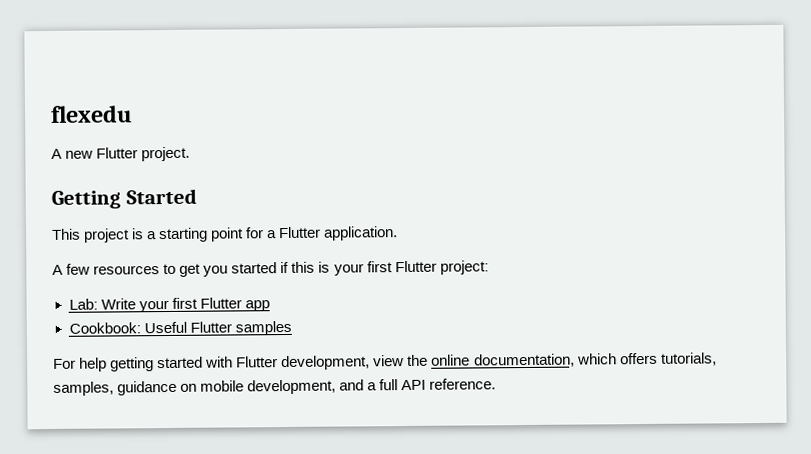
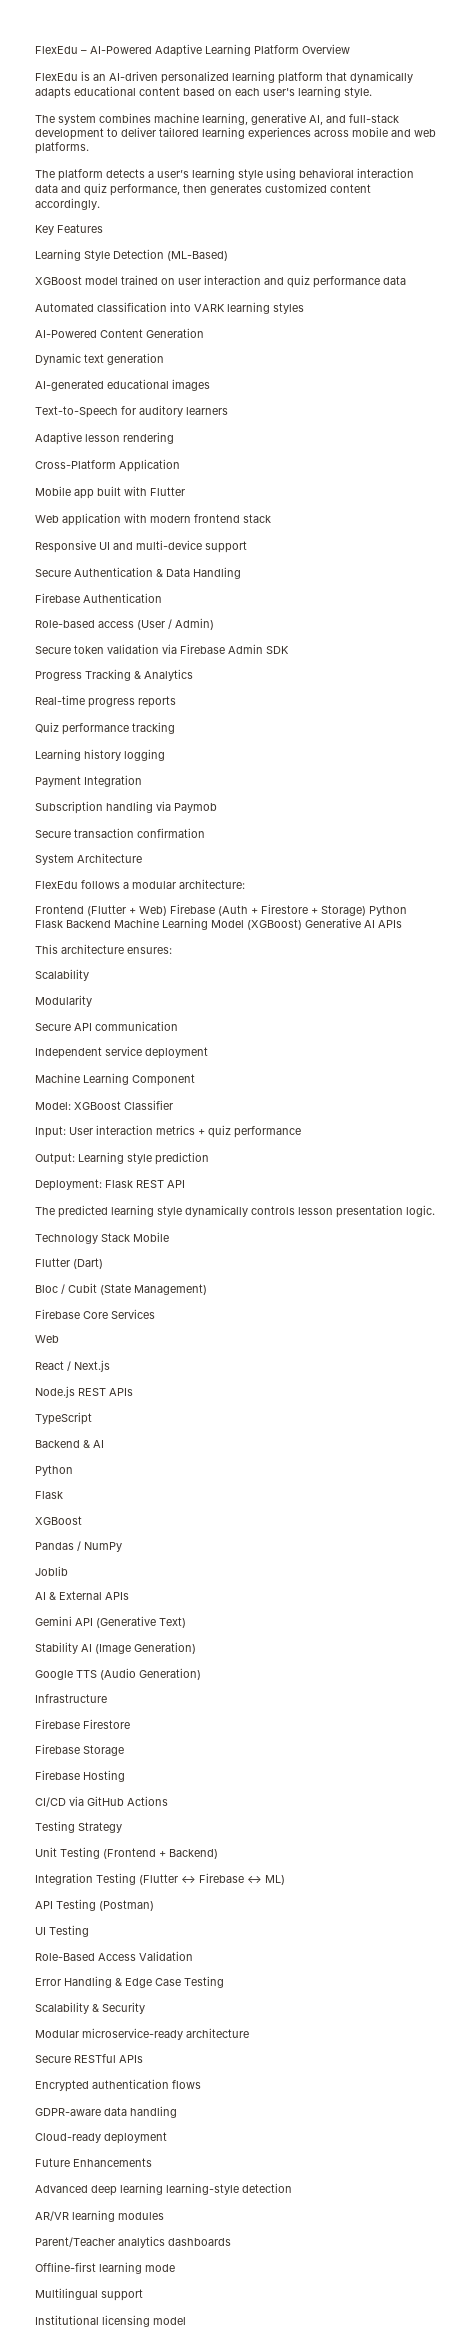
- flexedu
- A new Flutter project.
- Getting Started
- This project is a starting point for a Flutter application.
- A few resources to get you started if this is your first Flutter project:
- Lab: Write your first Flutter app
- Cookbook: Useful Flutter samples
- For help getting started with Flutter development, view the online documentation, which offers tutorials, samples, guidance on mobile development, and a full API reference.
+ FlexEdu – AI-Powered Adaptive Learning Platform Overview
+ FlexEdu is an AI-driven personalized learning platform that dynamically adapts educational content based on each user's learning style.
+ The system combines machine learning, generative AI, and full-stack development to deliver tailored learning experiences across mobile and web platforms.
+ The platform detects a user’s learning style using behavioral interaction data and quiz performance, then generates customized content accordingly.
+ Key Features
+ Learning Style Detection (ML-Based)
+ XGBoost model trained on user interaction and quiz performance data
+ Automated classification into VARK learning styles
+ AI-Powered Content Generation
+ Dynamic text generation
+ AI-generated educational images
+ Text-to-Speech for auditory learners
+ Adaptive lesson rendering
+ Cross-Platform Application
+ Mobile app built with Flutter
+ Web application with modern frontend stack
+ Responsive UI and multi-device support
+ Secure Authentication & Data Handling
+ Firebase Authentication
+ Role-based access (User / Admin)
+ Secure token validation via Firebase Admin SDK
+ Progress Tracking & Analytics
+ Real-time progress reports
+ Quiz performance tracking
+ Learning history logging
+ Payment Integration
+ Subscription handling via Paymob
+ Secure transaction confirmation
+ System Architecture
+ FlexEdu follows a modular architecture:
+ Frontend (Flutter + Web) Firebase (Auth + Firestore + Storage) Python Flask Backend Machine Learning Model (XGBoost) Generative AI APIs
+ This architecture ensures:
+ Scalability
+ Modularity
+ Secure API communication
+ Independent service deployment
+ Machine Learning Component
+ Model: XGBoost Classifier
+ Input: User interaction metrics + quiz performance
+ Output: Learning style prediction
+ Deployment: Flask REST API
+ The predicted learning style dynamically controls lesson presentation logic.
+ Technology Stack Mobile
+ Flutter (Dart)
+ Bloc / Cubit (State Management)
+ Firebase Core Services
+ Web
+ React / Next.js
+ Node.js REST APIs
+ TypeScript
+ Backend & AI
+ Python
+ Flask
+ XGBoost
+ Pandas / NumPy
+ Joblib
+ AI & External APIs
+ Gemini API (Generative Text)
+ Stability AI (Image Generation)
+ Google TTS (Audio Generation)
+ Infrastructure
+ Firebase Firestore
+ Firebase Storage
+ Firebase Hosting
+ CI/CD via GitHub Actions
+ Testing Strategy
+ Unit Testing (Frontend + Backend)
+ Integration Testing (Flutter ↔ Firebase ↔ ML)
+ API Testing (Postman)
+ UI Testing
+ Role-Based Access Validation
+ Error Handling & Edge Case Testing
+ Scalability & Security
+ Modular microservice-ready architecture
+ Secure RESTful APIs
+ Encrypted authentication flows
+ GDPR-aware data handling
+ Cloud-ready deployment
+ Future Enhancements
+ Advanced deep learning learning-style detection
+ AR/VR learning modules
+ Parent/Teacher analytics dashboards
+ Offline-first learning mode
+ Multilingual support
+ Institutional licensing model

